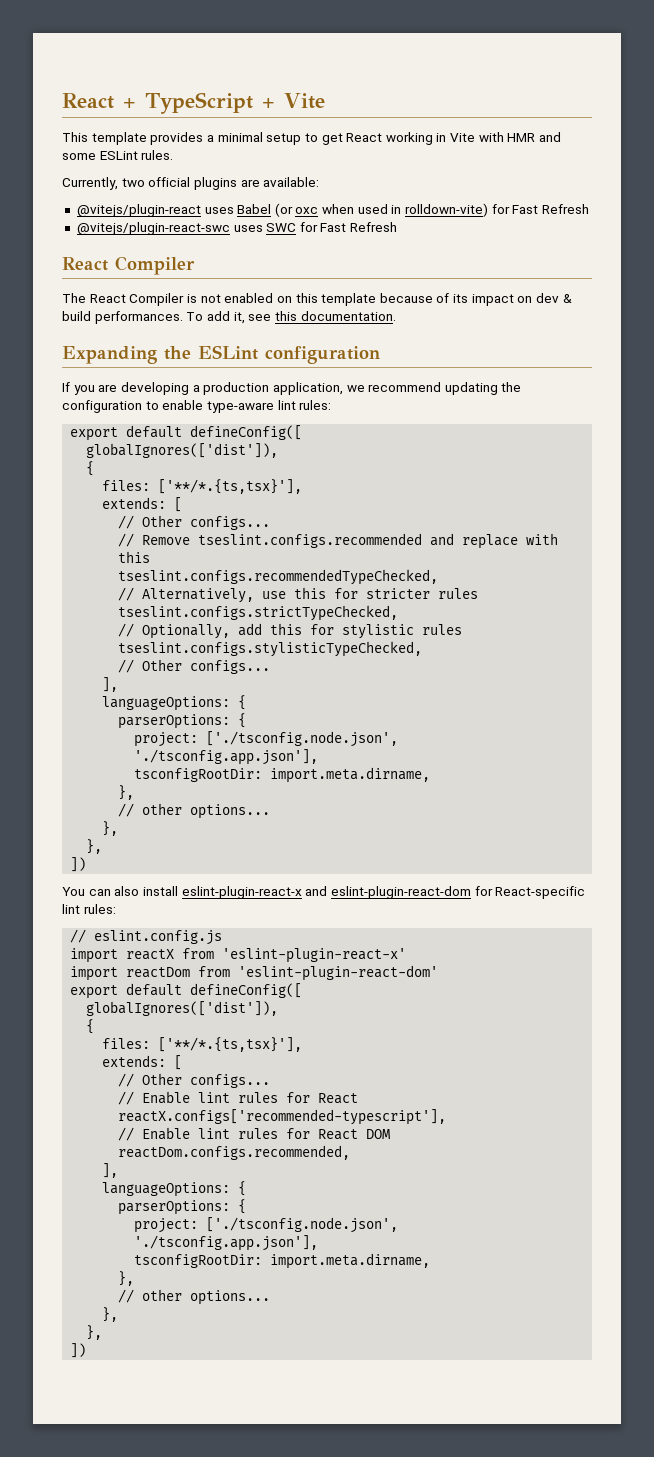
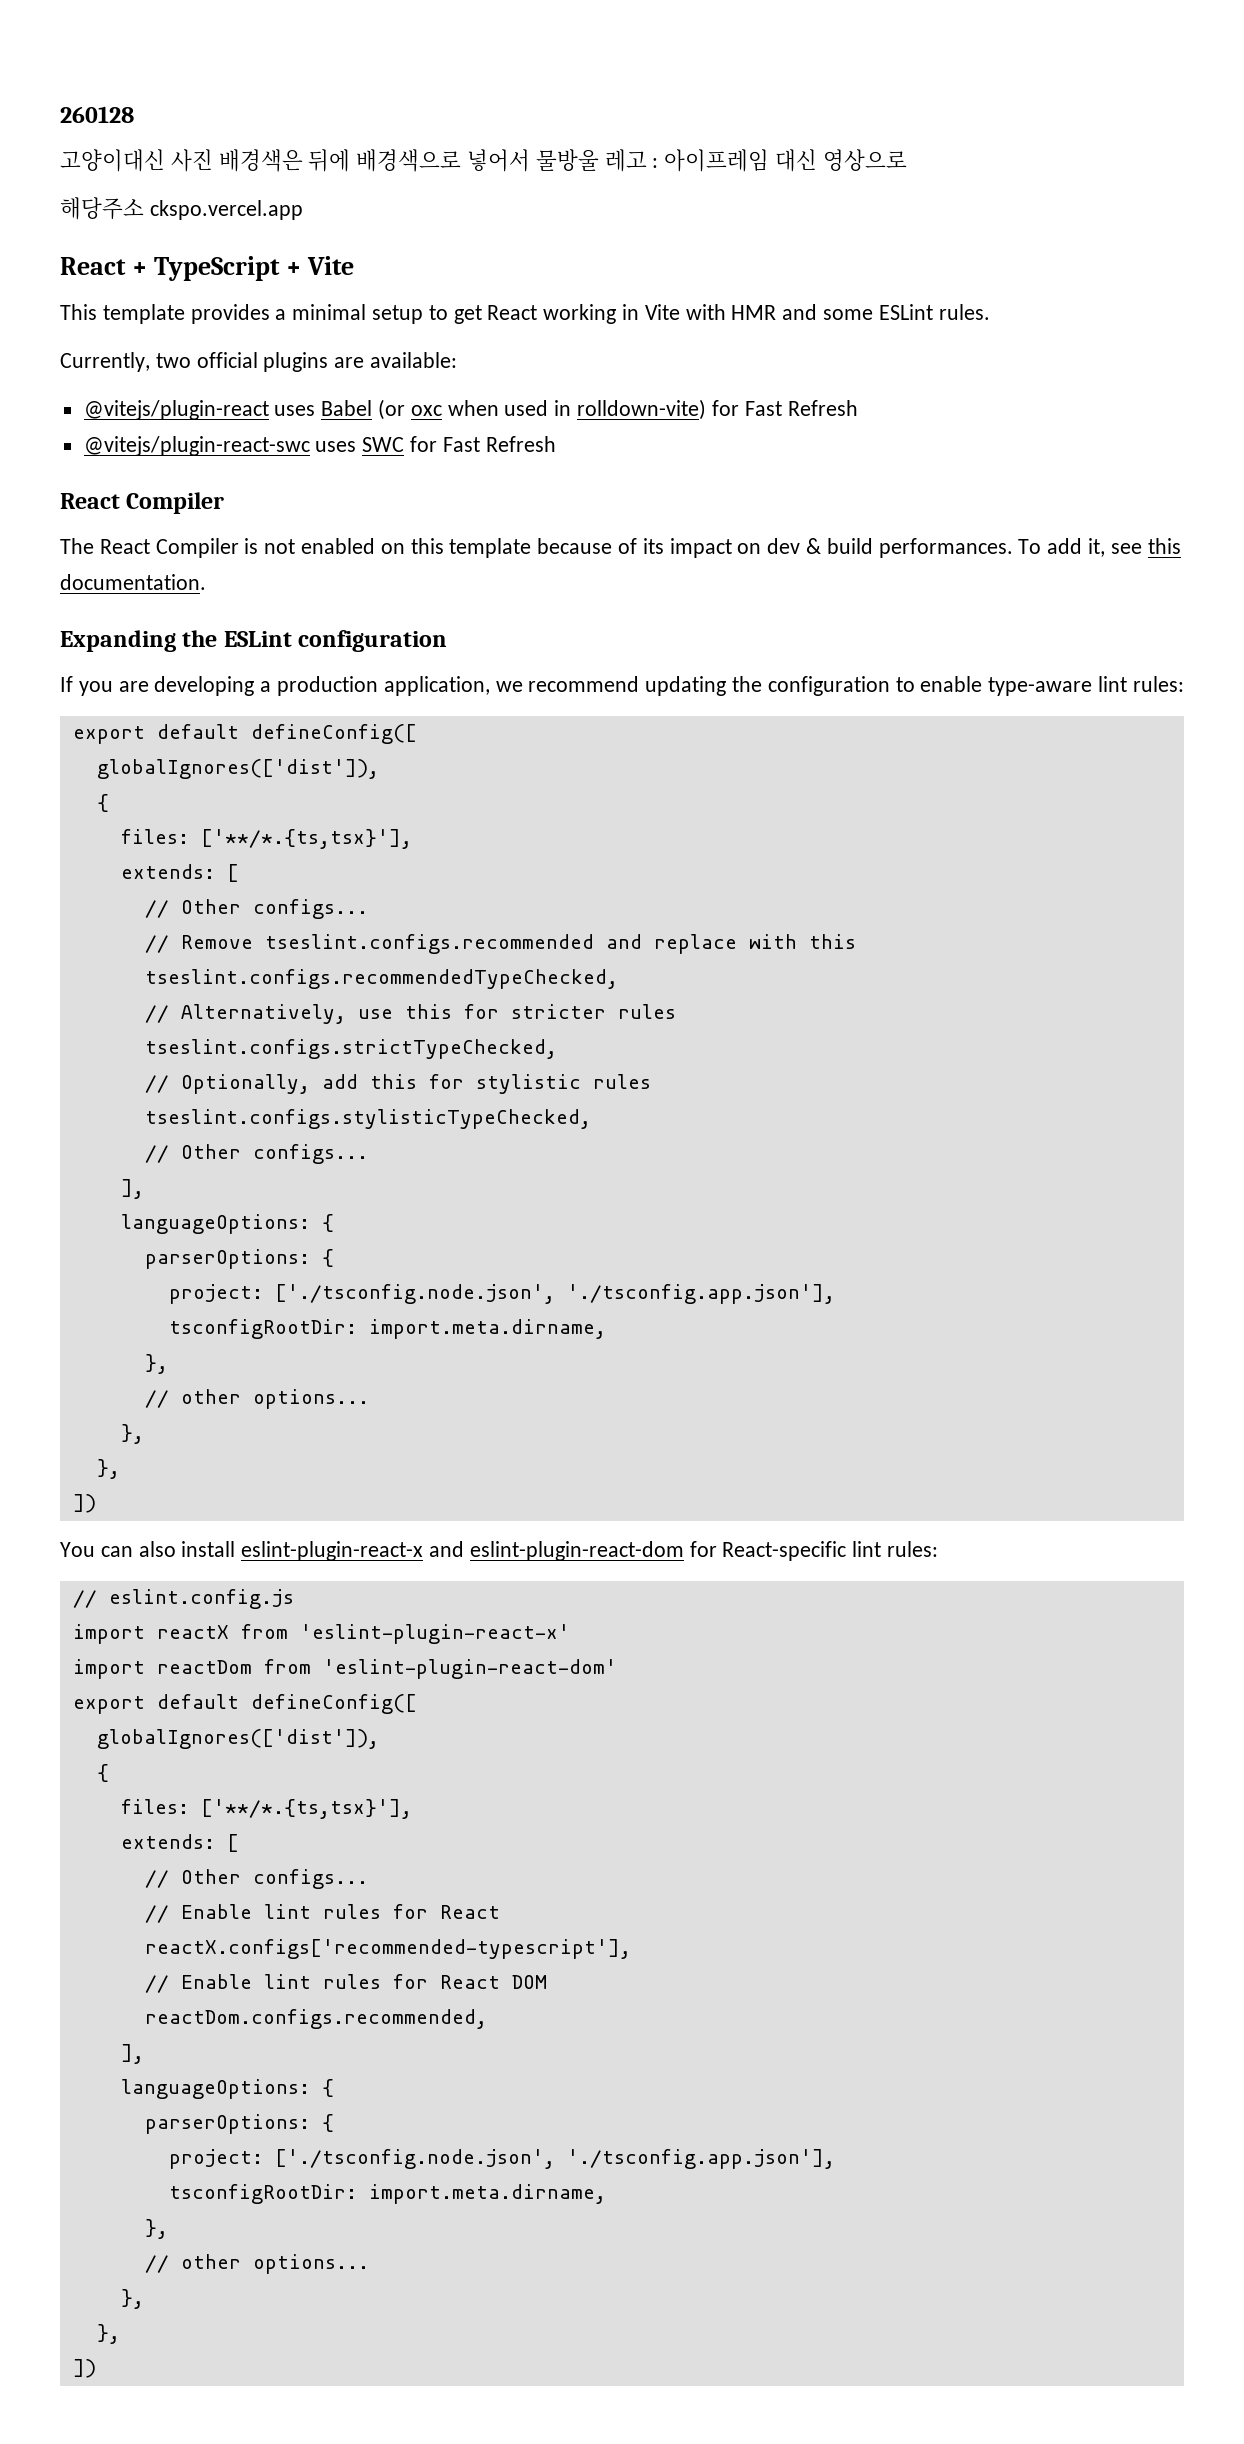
+ 260128
+ 고양이대신 사진 배경색은 뒤에 배경색으로 넣어서 물방울 레고 : 아이프레임 대신 영상으로
+ 해당주소 ckspo.vercel.app

